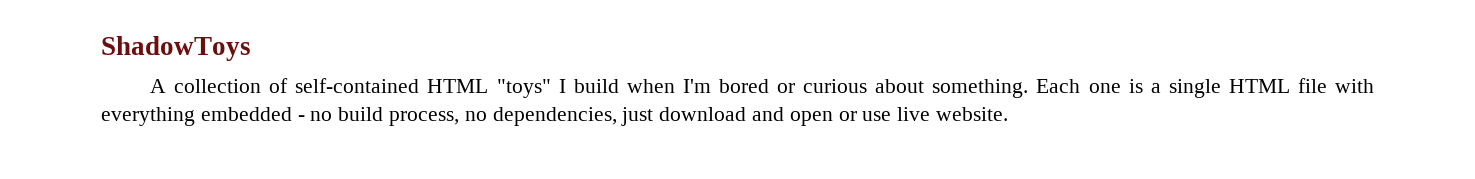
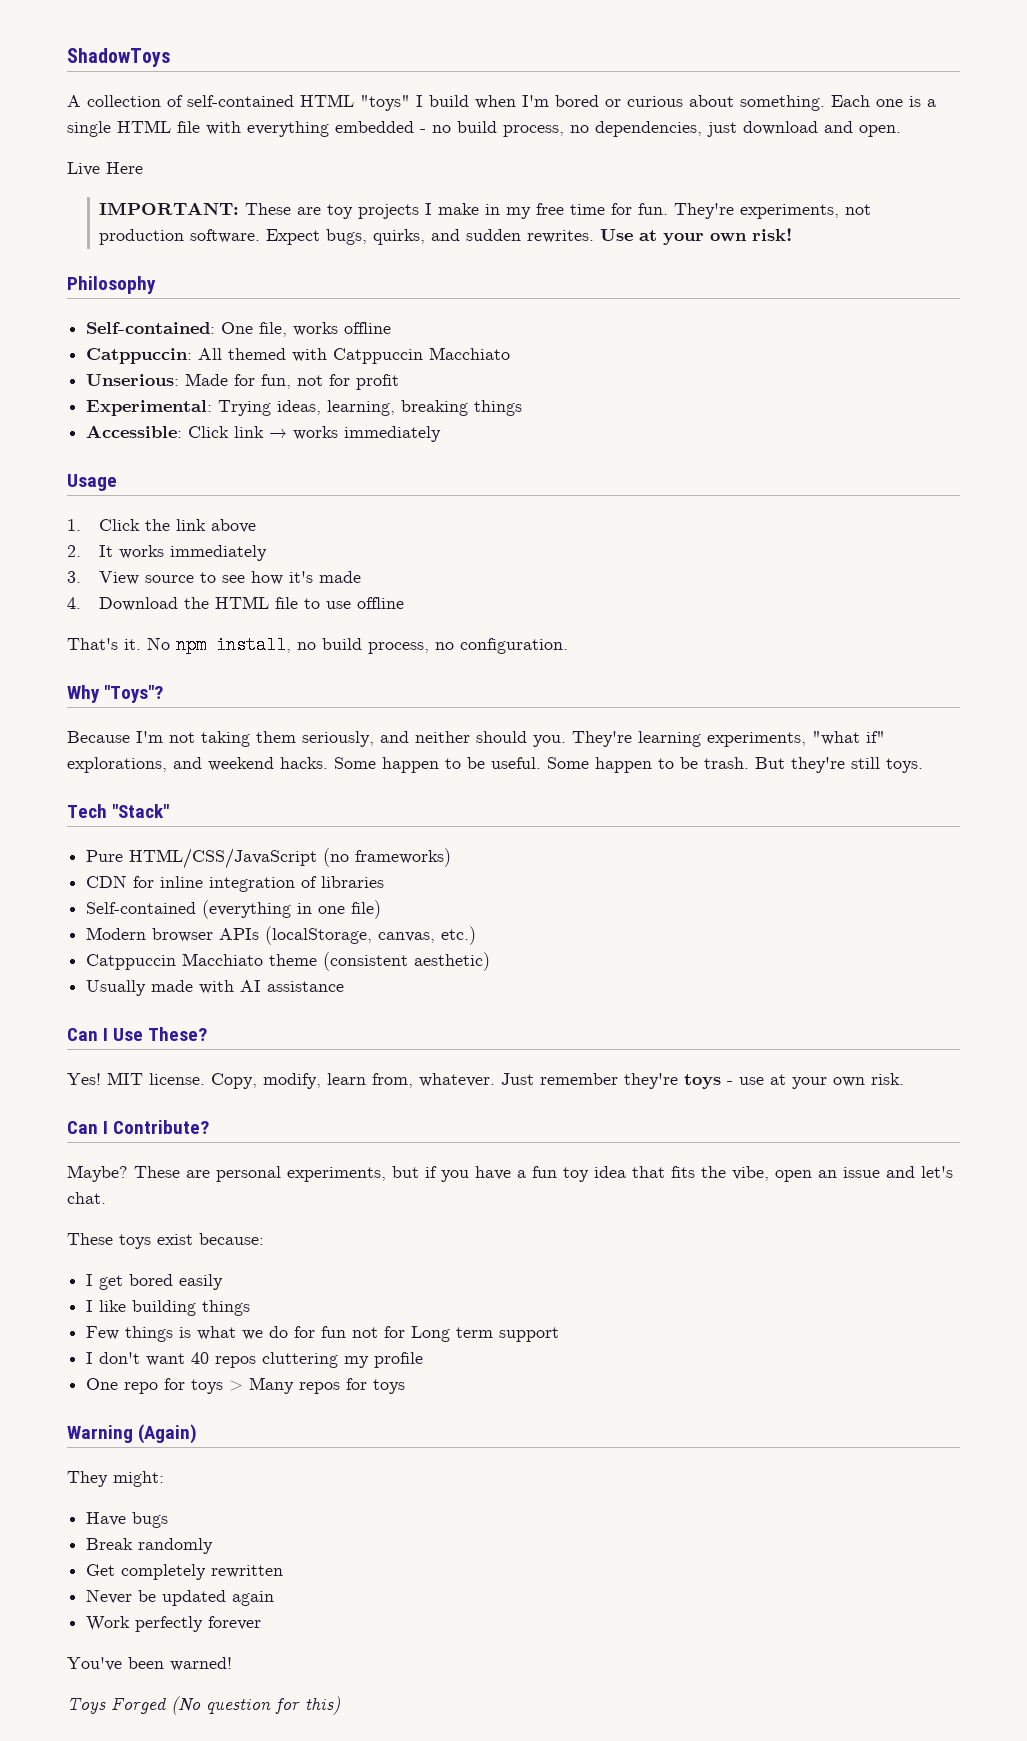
- Each one is a single HTML file with everything embedded - no build process, no dependencies, just download and open or use live website.
+ Each one is a single HTML file with everything embedded - no build process, no dependencies, just download and open.
+ Live Here
+ IMPORTANT: These are toy projects I make in my free time for fun. They're experiments, not production software. Expect bugs, quirks, and sudden rewrites. Use at your own risk!
+ Philosophy
+ Self-contained: One file, works offline
+ Catppuccin: All themed with Catppuccin Macchiato
+ Unserious: Made for fun, not for profit
+ Experimental: Trying ideas, learning, breaking things
+ Accessible: Click link → works immediately
+ Usage
+ 1. Click the link above
+ 2. It works immediately
+ 3. View source to see how it's made
+ 4. Download the HTML file to use offline
+ That's it. No npm install, no build process, no configuration.
+ Why "Toys"?
+ Because I'm not taking them seriously, and neither should you. They're learning experiments, "what if" explorations, and weekend hacks. Some happen to be useful. Some happen to be trash. But they're still toys.
+ Tech "Stack"
+ Pure HTML/CSS/JavaScript (no frameworks)
+ CDN for inline integration of libraries
+ Self-contained (everything in one file)
+ Modern browser APIs (localStorage, canvas, etc.)
+ Catppuccin Macchiato theme (consistent aesthetic)
+ Usually made with AI assistance
+ Can I Use These?
+ Yes! MIT license. Copy, modify, learn from, whatever. Just remember they're toys - use at your own risk.
+ Can I Contribute?
+ Maybe? These are personal experiments, but if you have a fun toy idea that fits the vibe, open an issue and let's chat.
+ These toys exist because:
+ I get bored easily
+ I like building things
+ Few things is what we do for fun not for Long term support
+ I don't want 40 repos cluttering my profile
+ One repo for toys > Many repos for toys
+ Warning (Again)
+ They might:
+ Have bugs
+ Break randomly
+ Get completely rewritten
+ Never be updated again
+ Work perfectly forever
+ You've been warned!
+ Toys Forged (No question for this)

